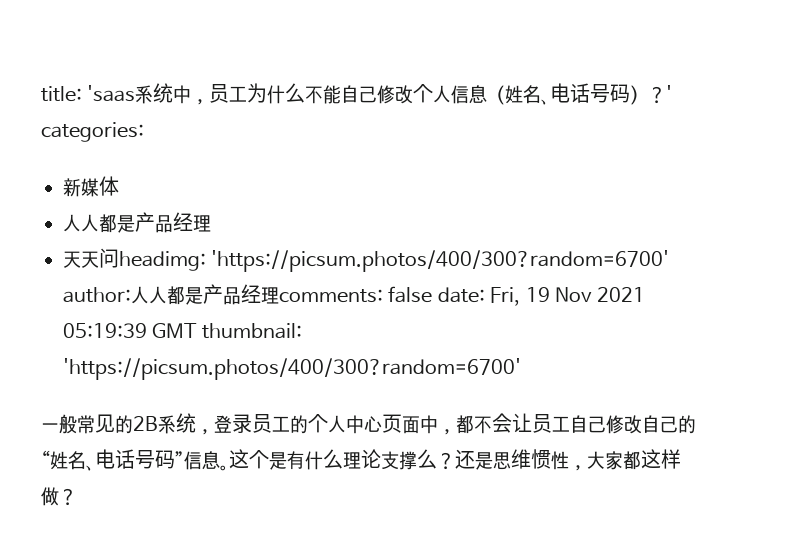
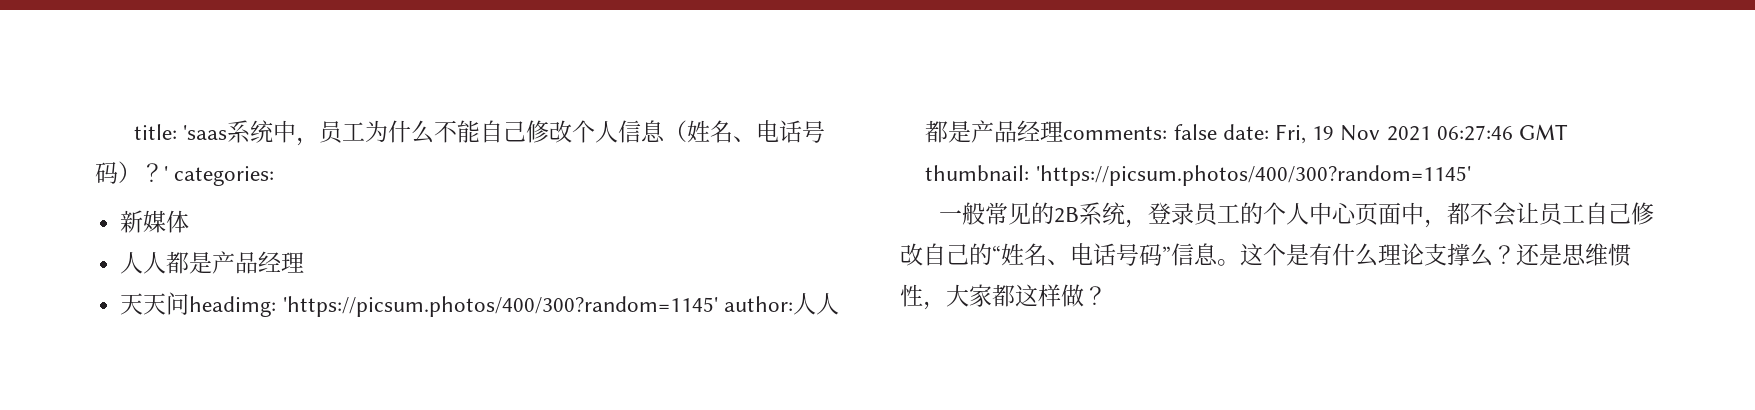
- 天天问headimg: 'https://picsum.photos/400/300?random=6700' author:人人都是产品经理comments: false date: Fri, 19 Nov 2021 05:19:39 GMT thumbnail: 'https://picsum.photos/400/300?random=6700'
+ 天天问headimg: 'https://picsum.photos/400/300?random=1145' author:人人都是产品经理comments: false date: Fri, 19 Nov 2021 06:27:46 GMT thumbnail: 'https://picsum.photos/400/300?random=1145'

